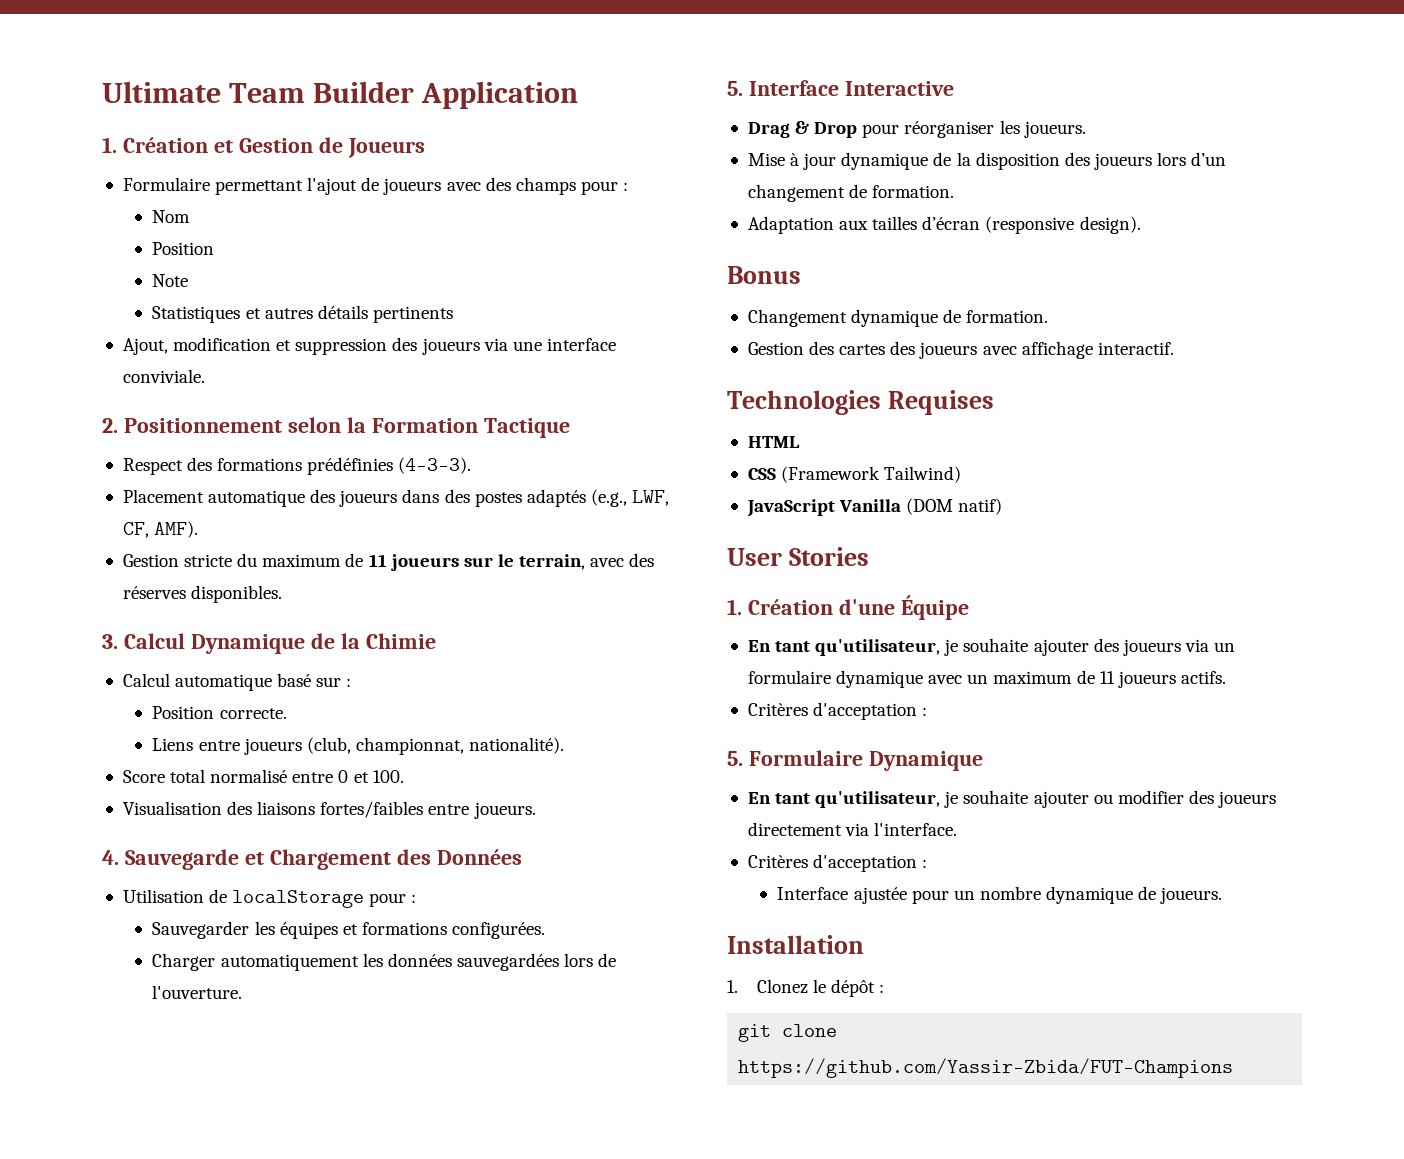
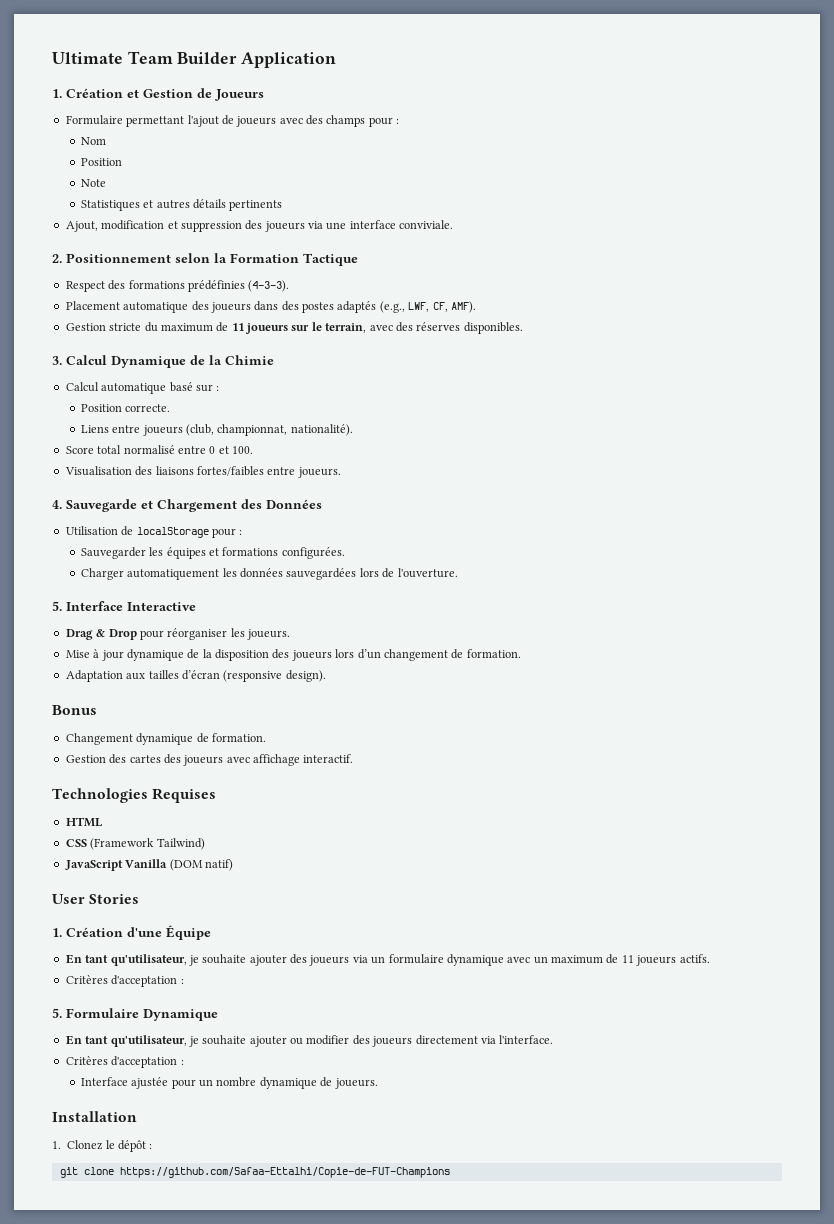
- git clone https://github.com/Yassir-Zbida/FUT-Champions
+ git clone https://github.com/Safaa-Ettalhi/Copie-de-FUT-Champions

